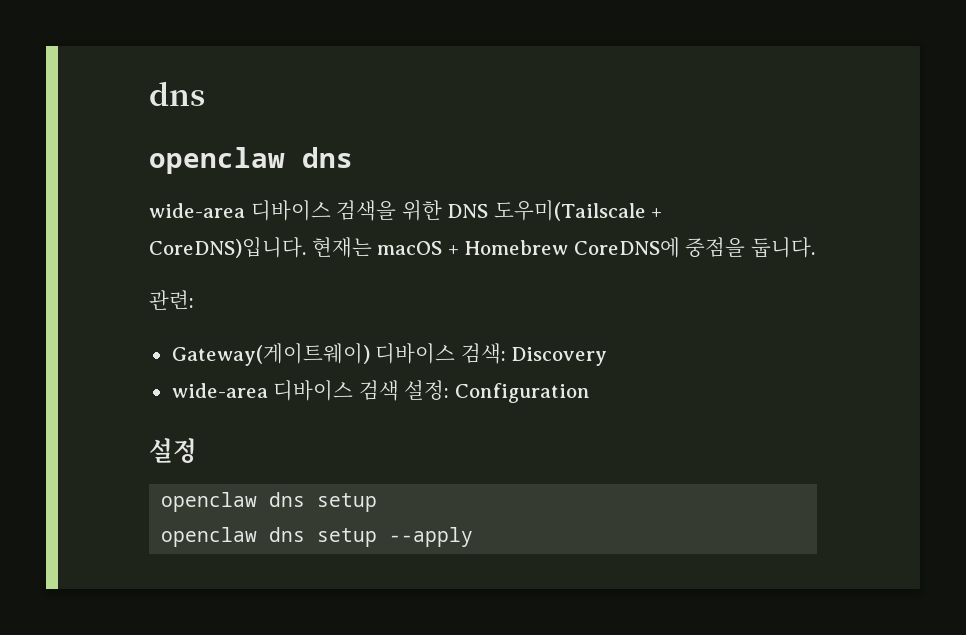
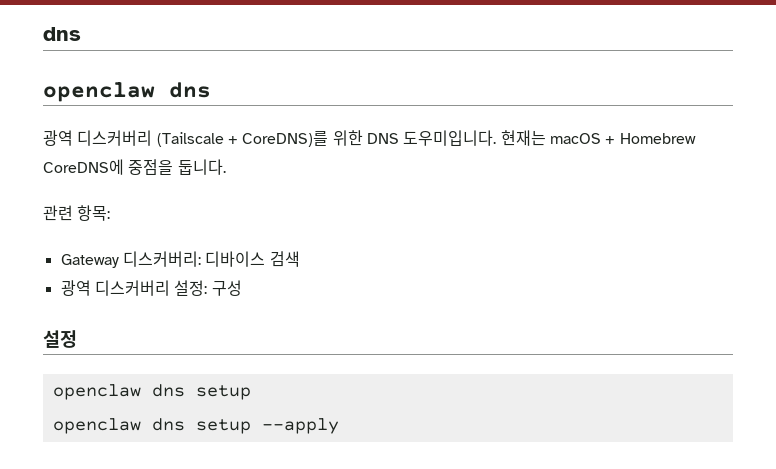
- wide-area 디바이스 검색을 위한 DNS 도우미(Tailscale + CoreDNS)입니다.
+ 광역 디스커버리 (Tailscale + CoreDNS)를 위한 DNS 도우미입니다.
- 관련:
- Gateway(게이트웨이) 디바이스 검색: Discovery
- wide-area 디바이스 검색 설정: Configuration
+ 관련 항목:
+ Gateway 디스커버리: 디바이스 검색
+ 광역 디스커버리 설정: 구성

